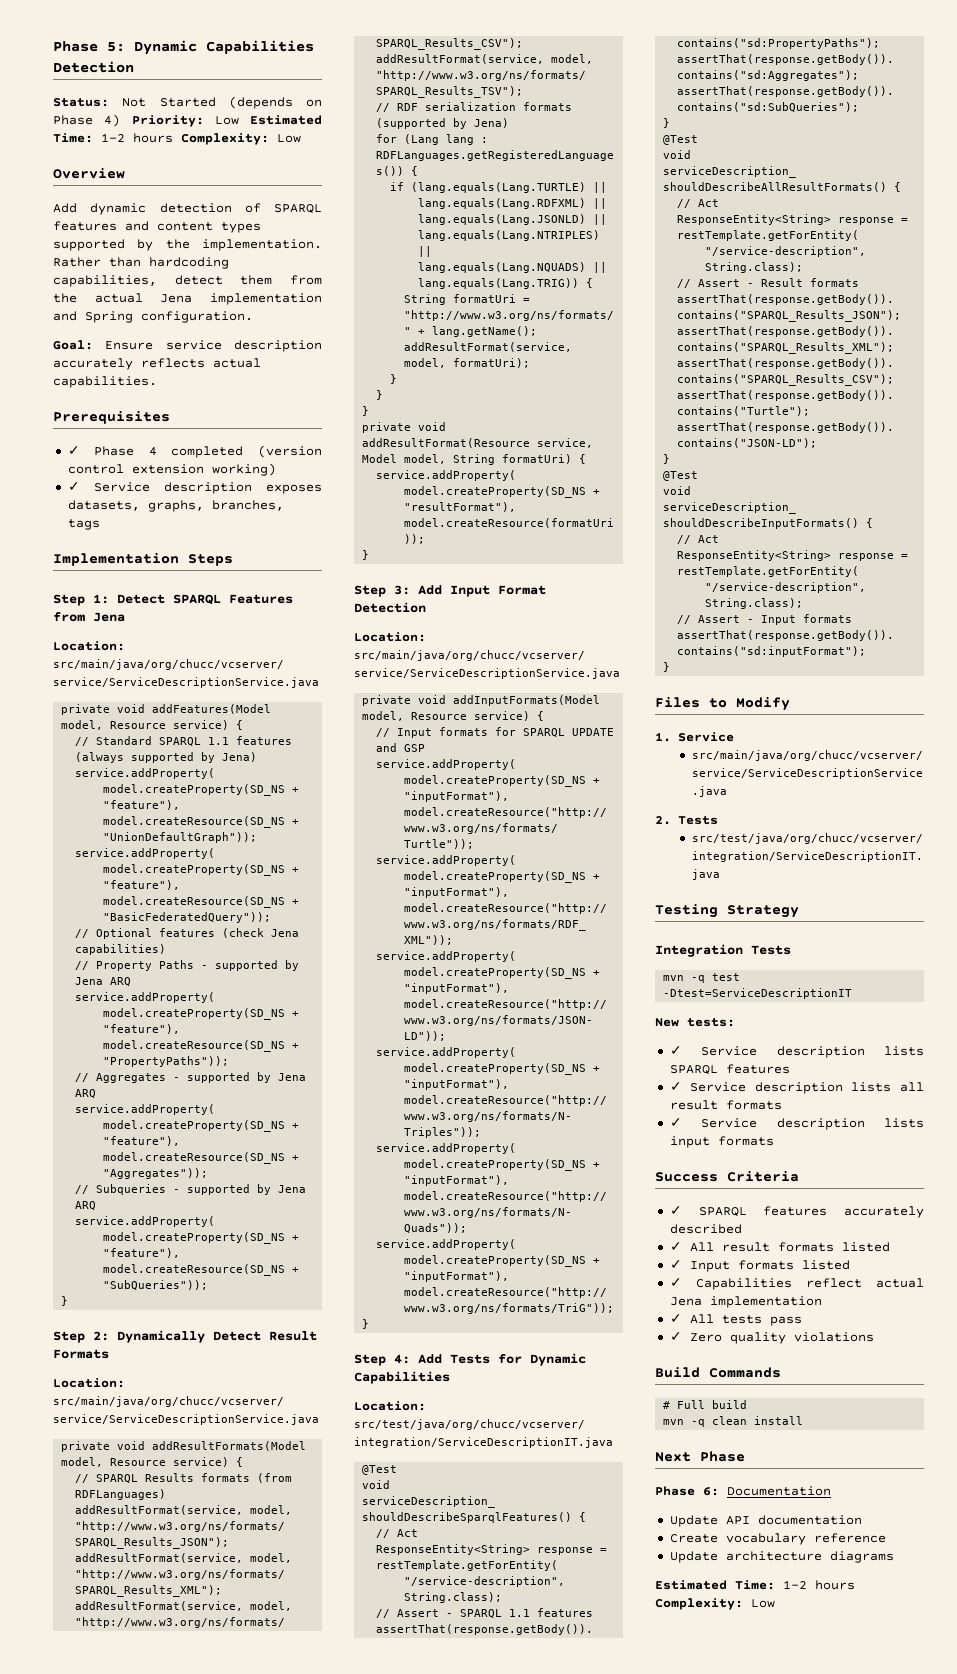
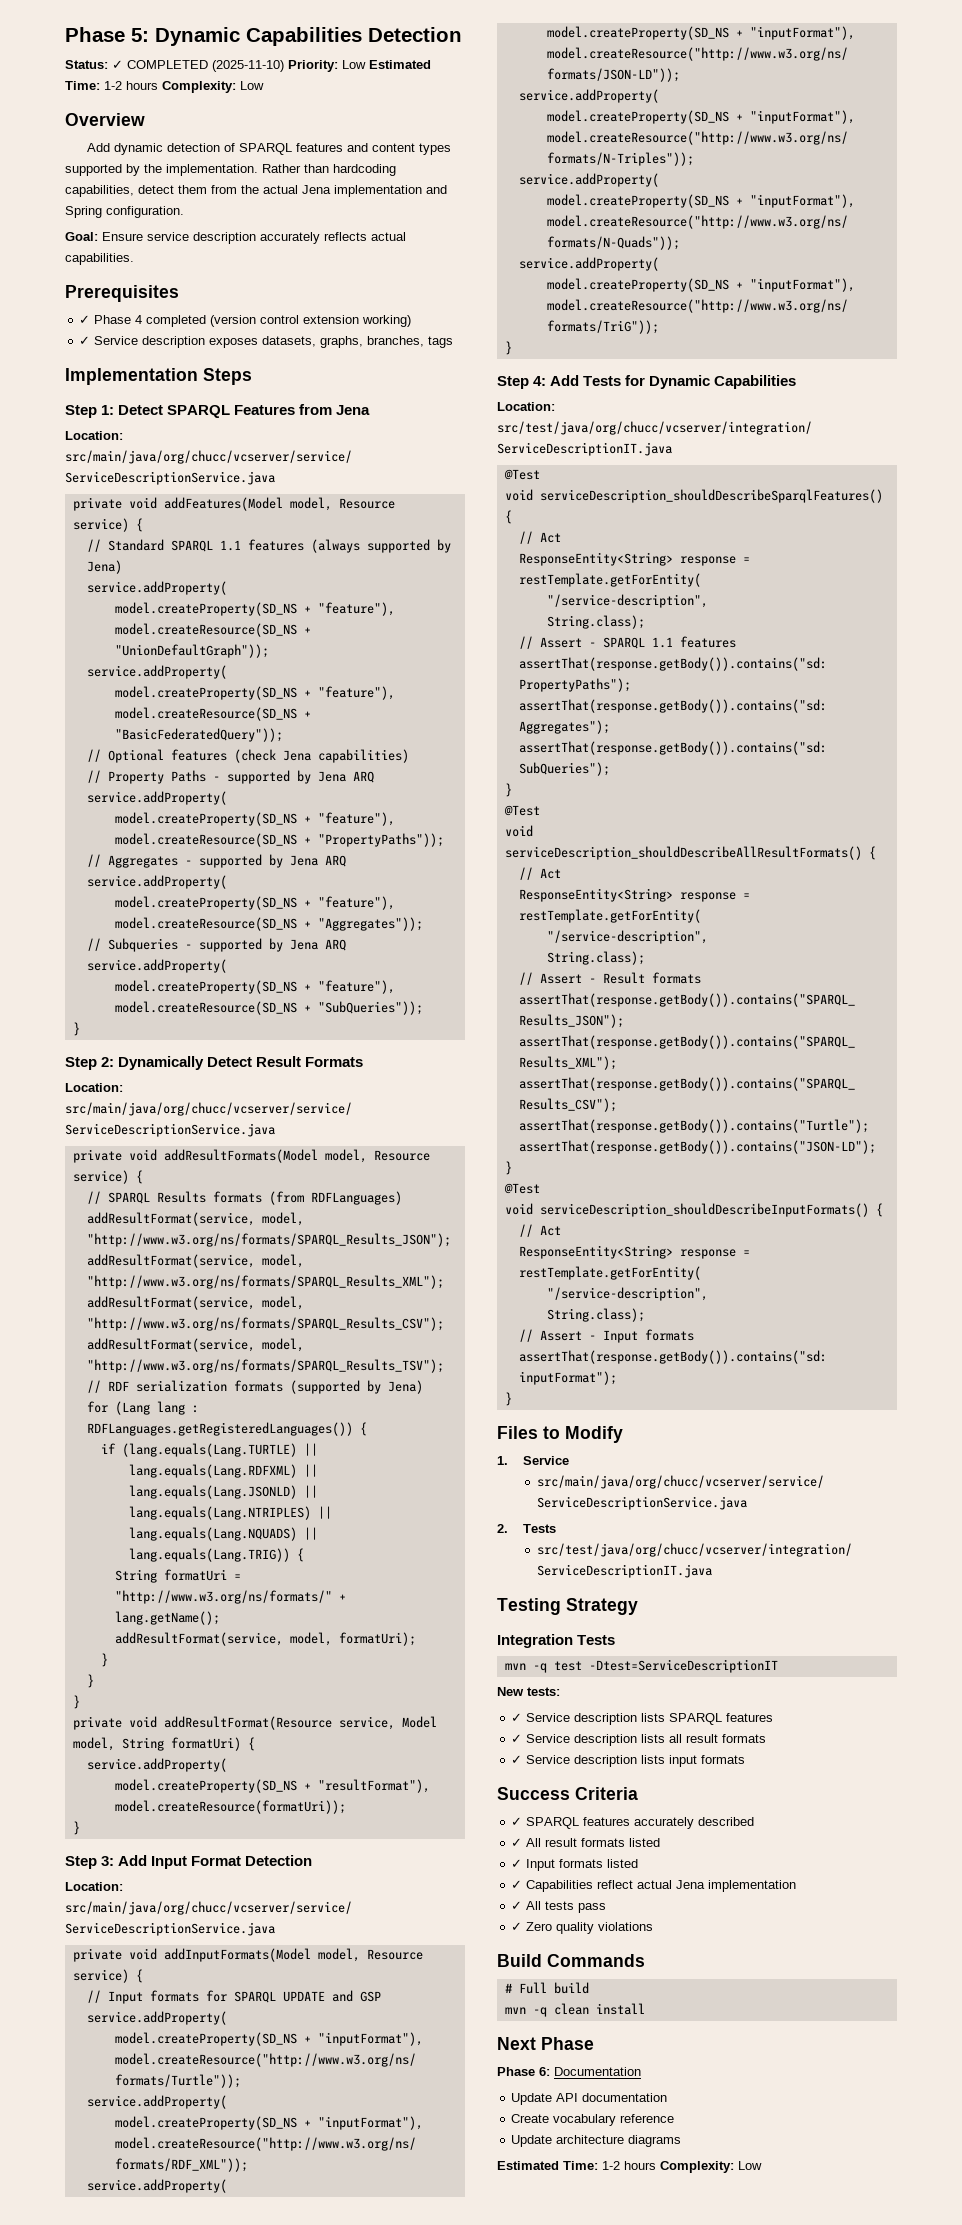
- Status: Not Started (depends on Phase 4) Priority: Low Estimated Time: 1-2 hours Complexity: Low
+ Status: ✓ COMPLETED (2025-11-10) Priority: Low Estimated Time: 1-2 hours Complexity: Low

